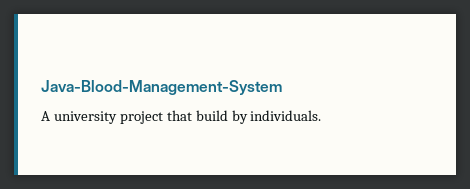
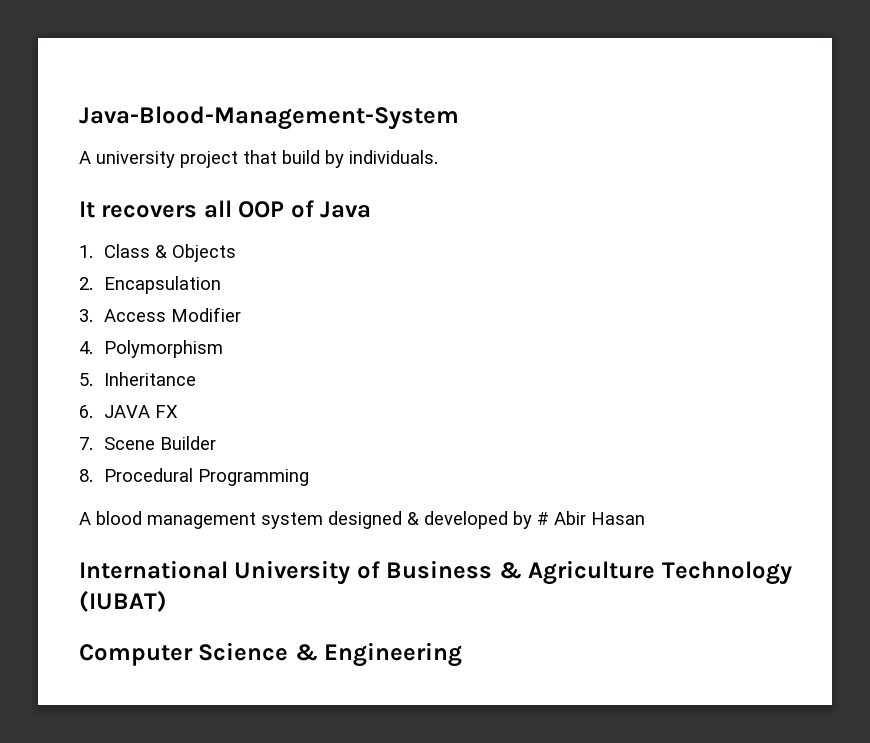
+ It recovers all OOP of Java
+ 1. Class & Objects
+ 2. Encapsulation
+ 3. Access Modifier
+ 4. Polymorphism
+ 5. Inheritance
+ 6. JAVA FX
+ 7. Scene Builder
+ 8. Procedural Programming
+ A blood management system designed & developed by # Abir Hasan
+ International University of Business & Agriculture Technology (IUBAT)
+ Computer Science & Engineering

